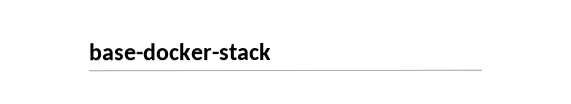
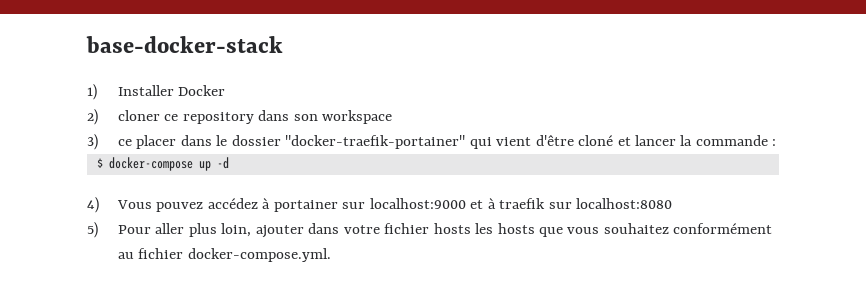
+ 1) Installer Docker
+ 2) cloner ce repository dans son workspace
+ 3) ce placer dans le dossier "docker-traefik-portainer" qui vient d'être cloné et lancer la commande :
+ $ docker-compose up -d
+ 4) Vous pouvez accédez à portainer sur localhost:9000 et à traefik sur localhost:8080
+ 5) Pour aller plus loin, ajouter dans votre fichier hosts les hosts que vous souhaitez conformément au fichier docker-compose.yml.

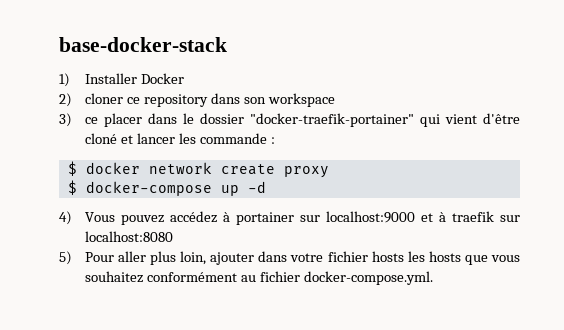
- 3) ce placer dans le dossier "docker-traefik-portainer" qui vient d'être cloné et lancer la commande :
+ 3) ce placer dans le dossier "docker-traefik-portainer" qui vient d'être cloné et lancer les commande :
+ $ docker network create proxy

